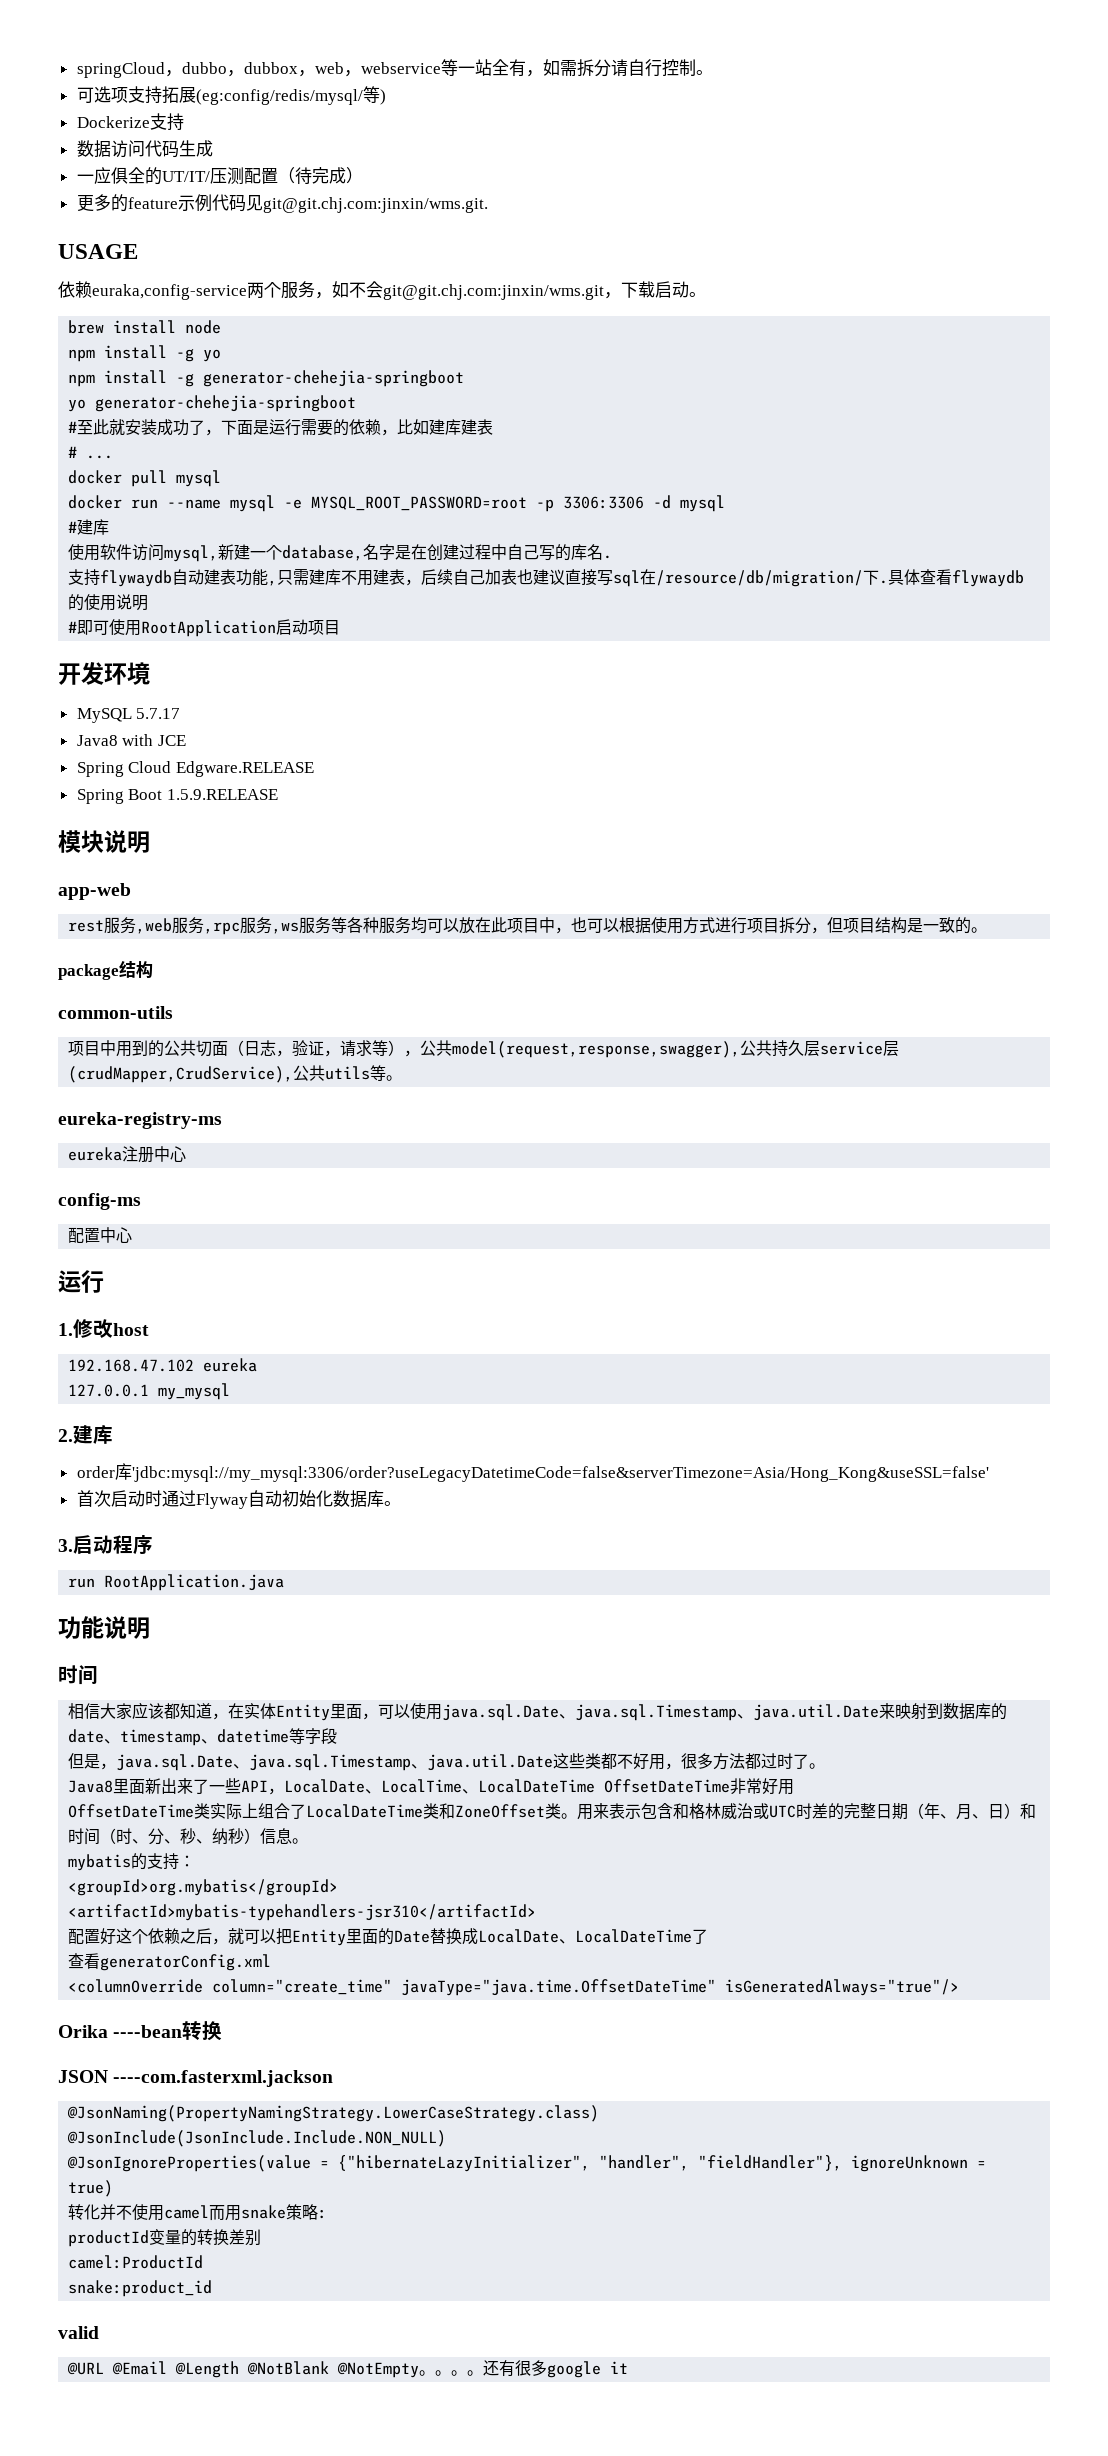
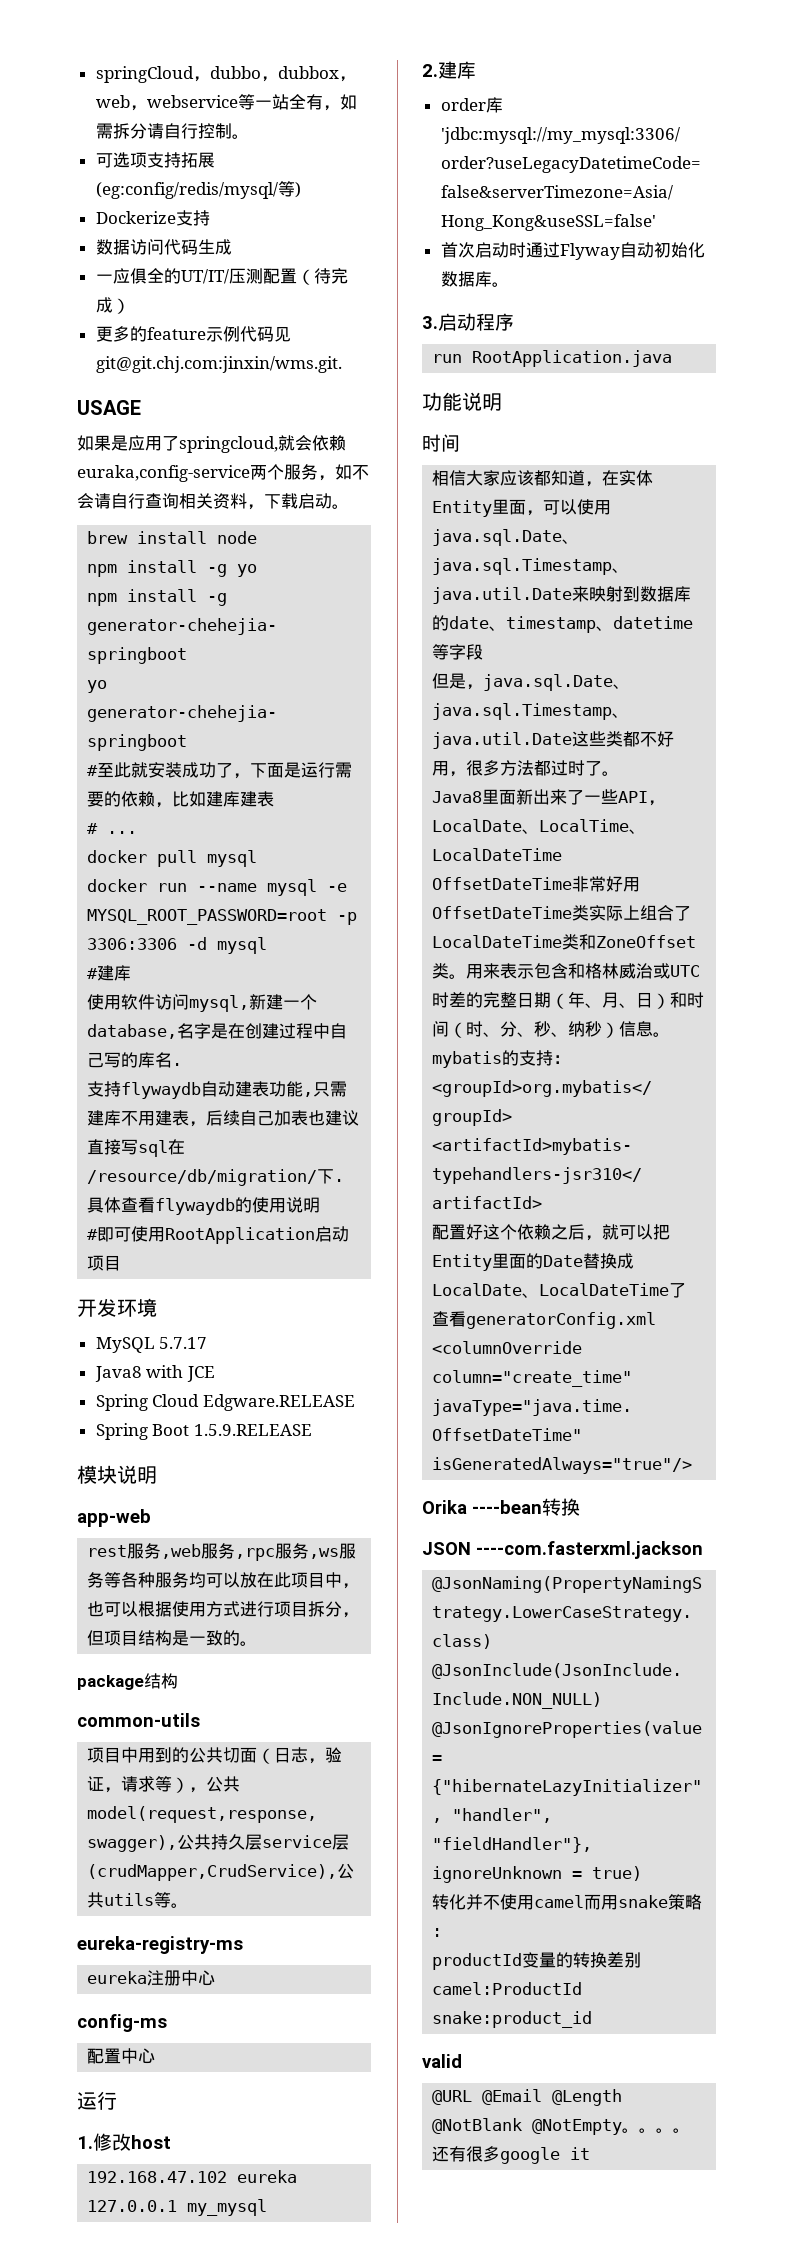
- 依赖euraka,config-service两个服务，如不会git@git.chj.com:jinxin/wms.git，下载启动。
+ 如果是应用了springcloud,就会依赖euraka,config-service两个服务，如不会请自行查询相关资料，下载启动。

